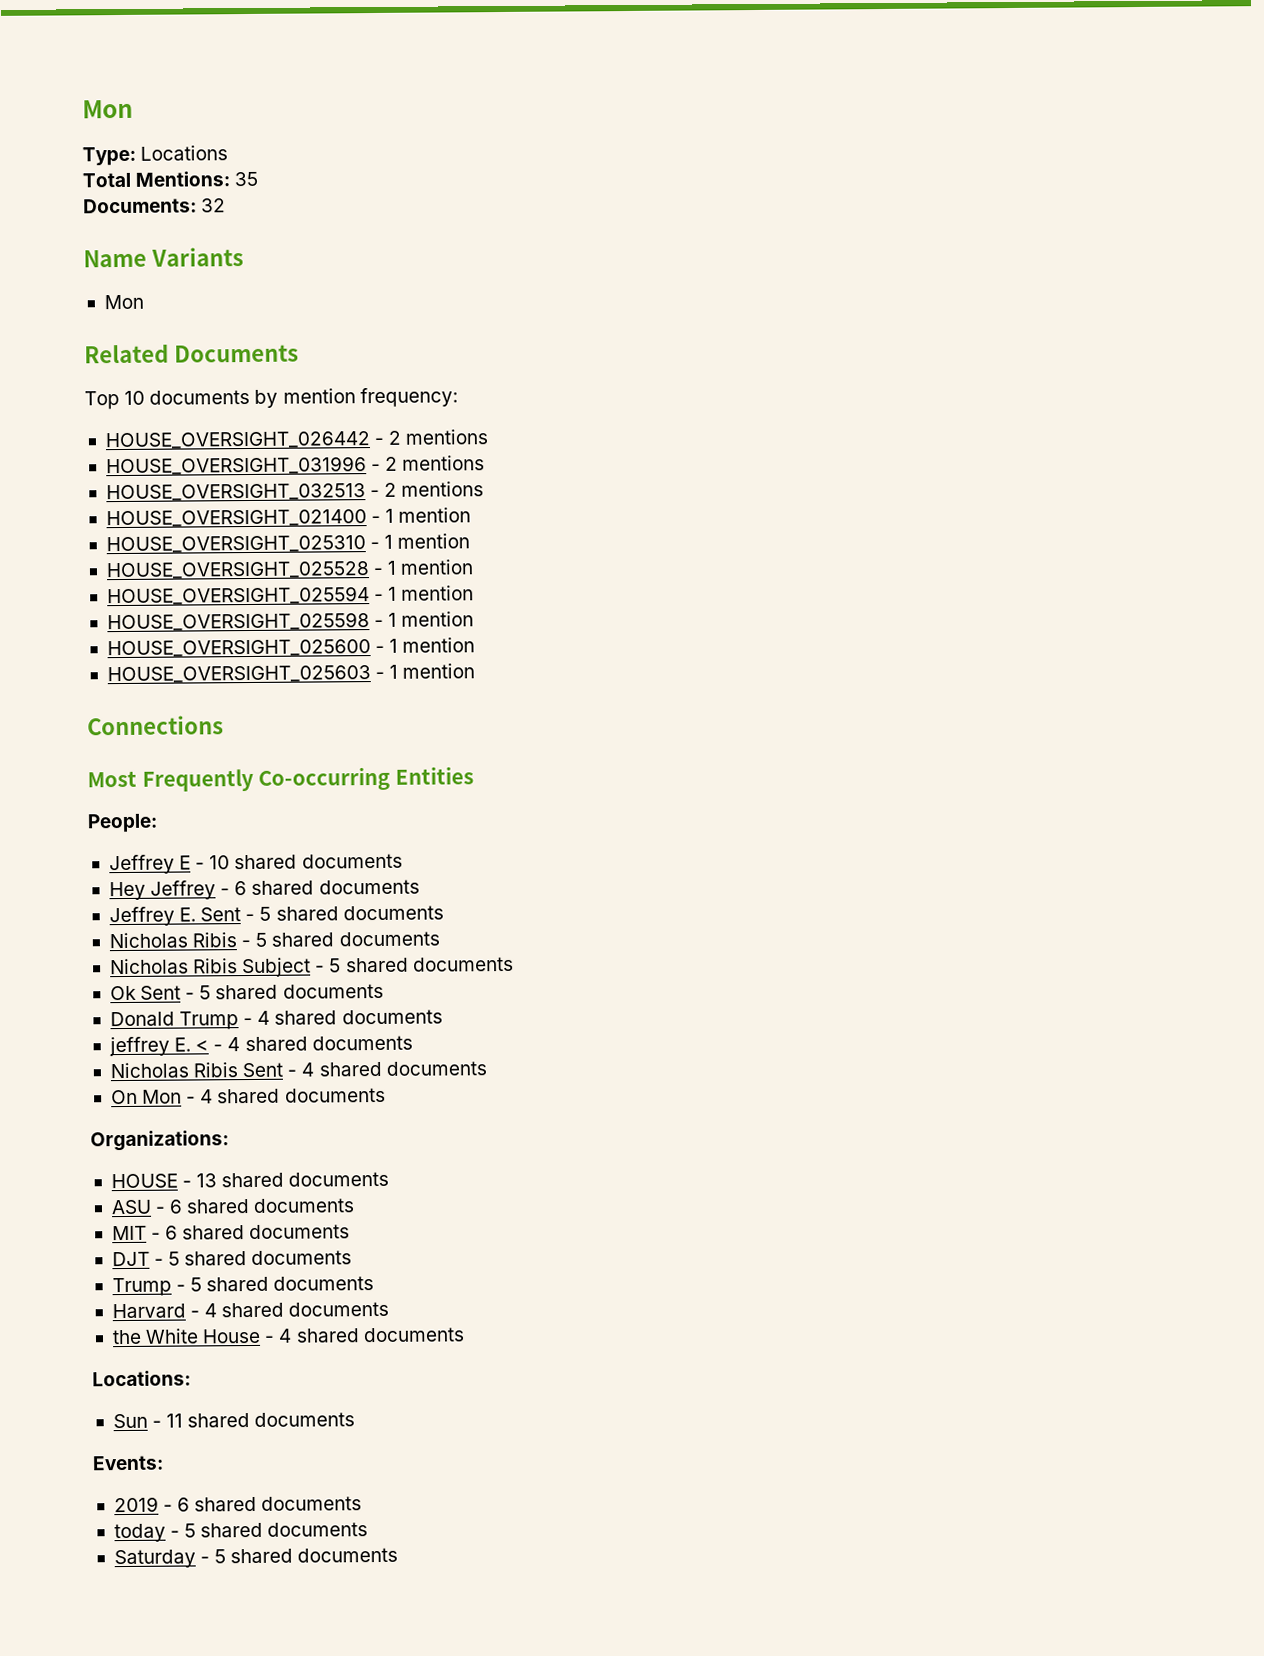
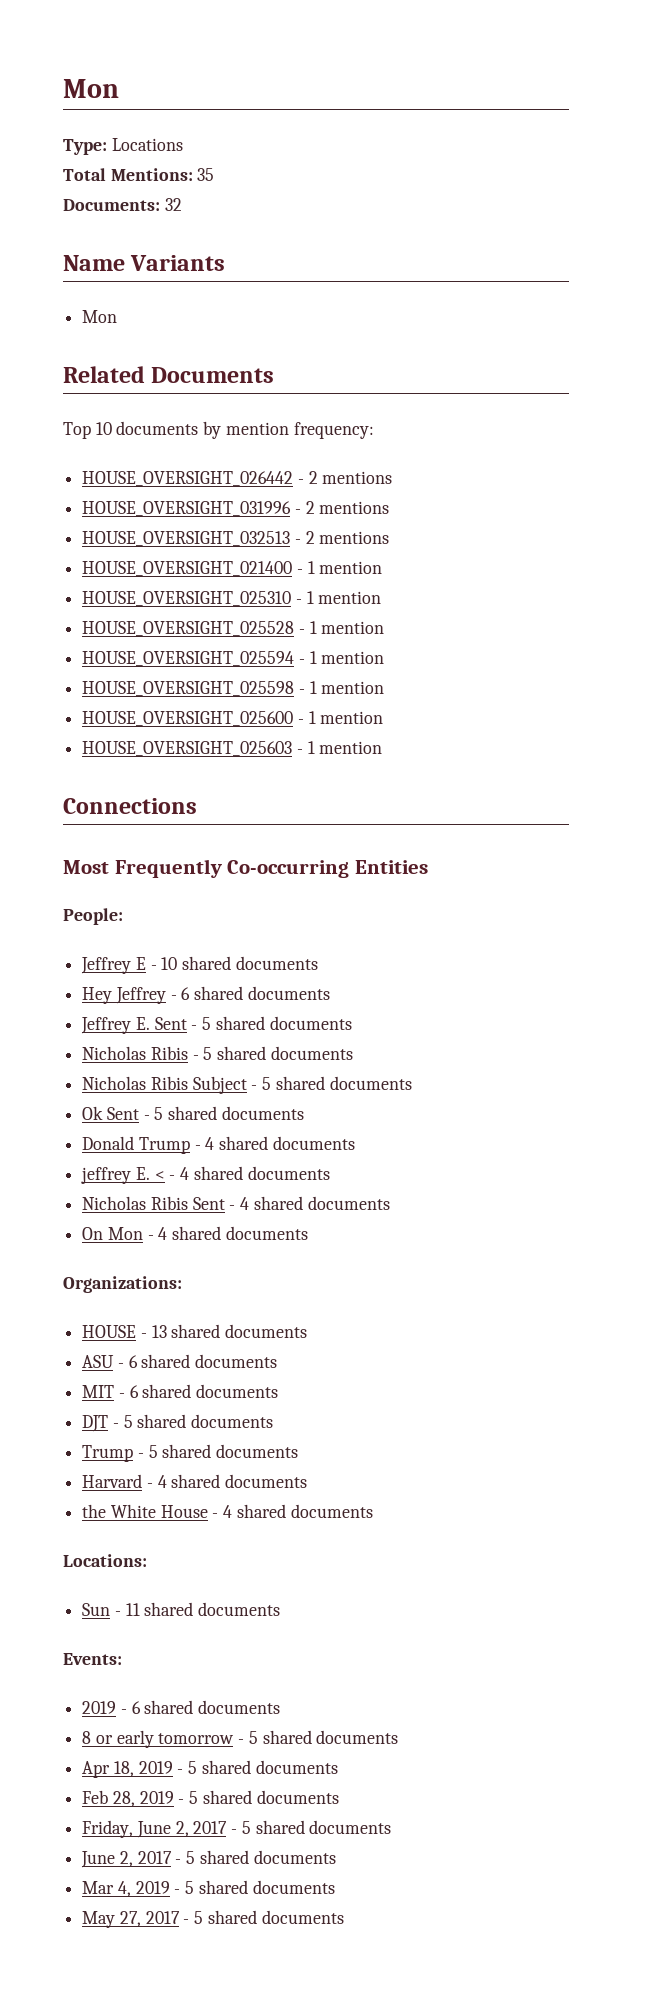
- today - 5 shared documents
- Saturday - 5 shared documents
+ 8 or early tomorrow - 5 shared documents
+ Apr 18, 2019 - 5 shared documents
+ Feb 28, 2019 - 5 shared documents
+ Friday, June 2, 2017 - 5 shared documents
+ June 2, 2017 - 5 shared documents
+ Mar 4, 2019 - 5 shared documents
+ May 27, 2017 - 5 shared documents

